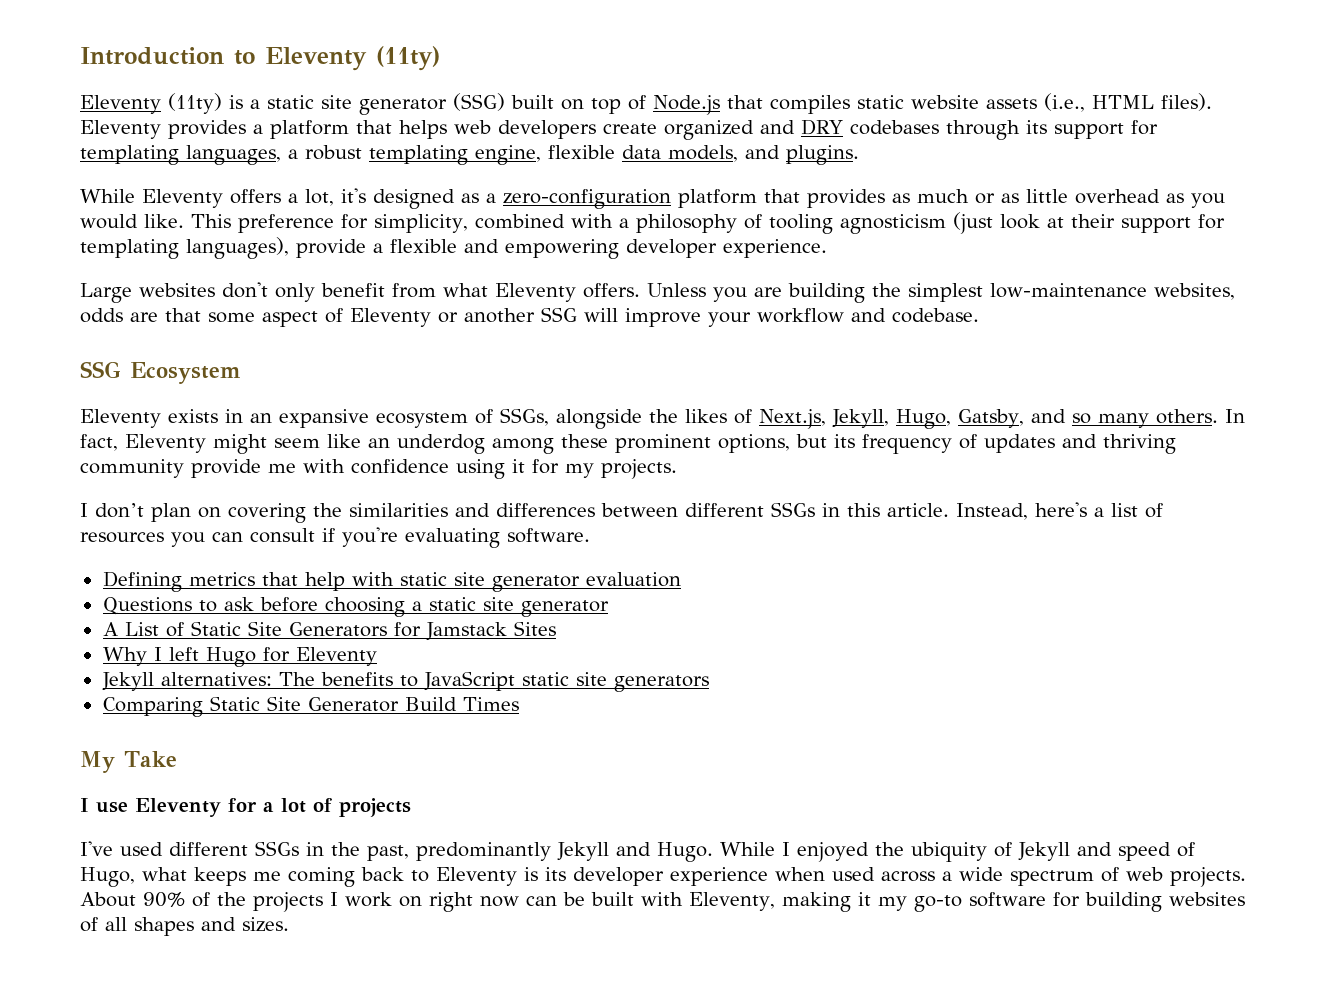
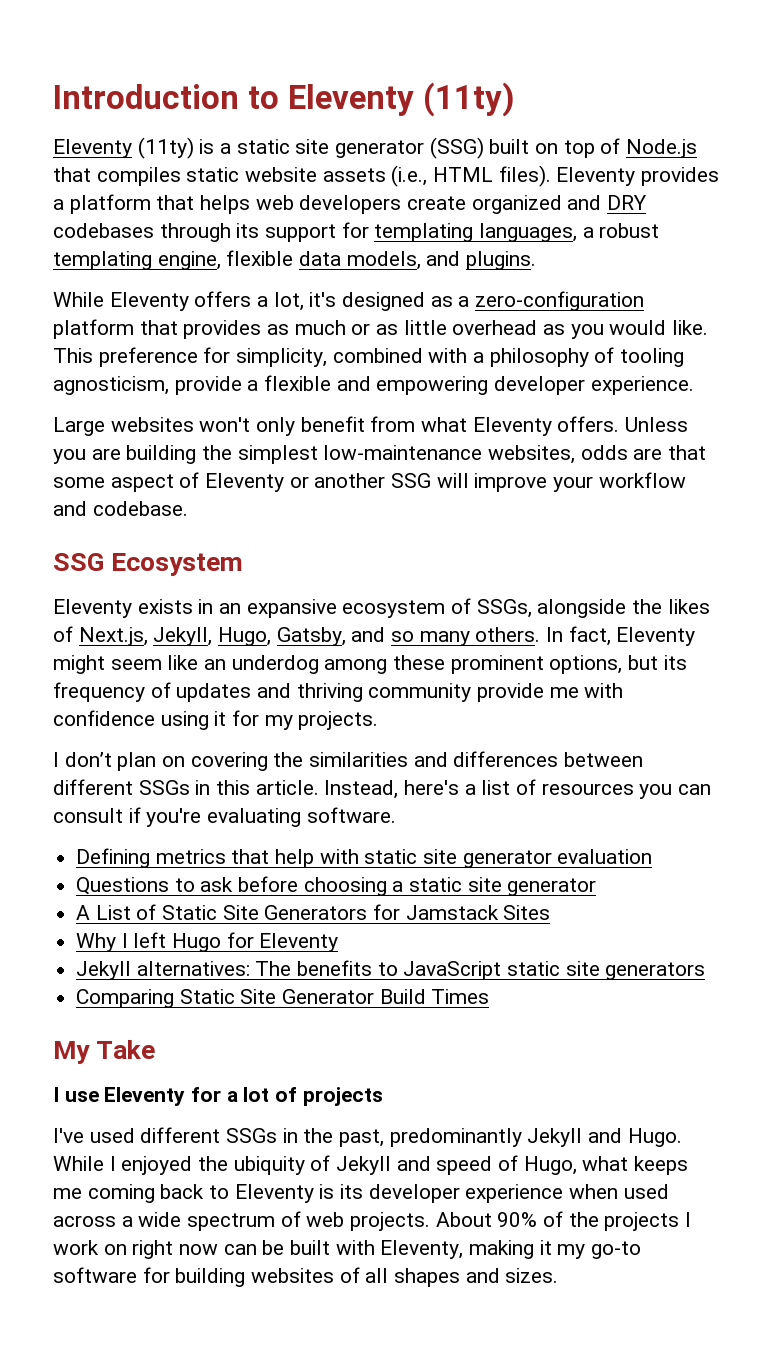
- This preference for simplicity, combined with a philosophy of tooling agnosticism (just look at their support for templating languages), provide a flexible and empowering developer experience.
+ This preference for simplicity, combined with a philosophy of tooling agnosticism, provide a flexible and empowering developer experience.
- Large websites don't only benefit from what Eleventy offers.
+ Large websites won't only benefit from what Eleventy offers.

